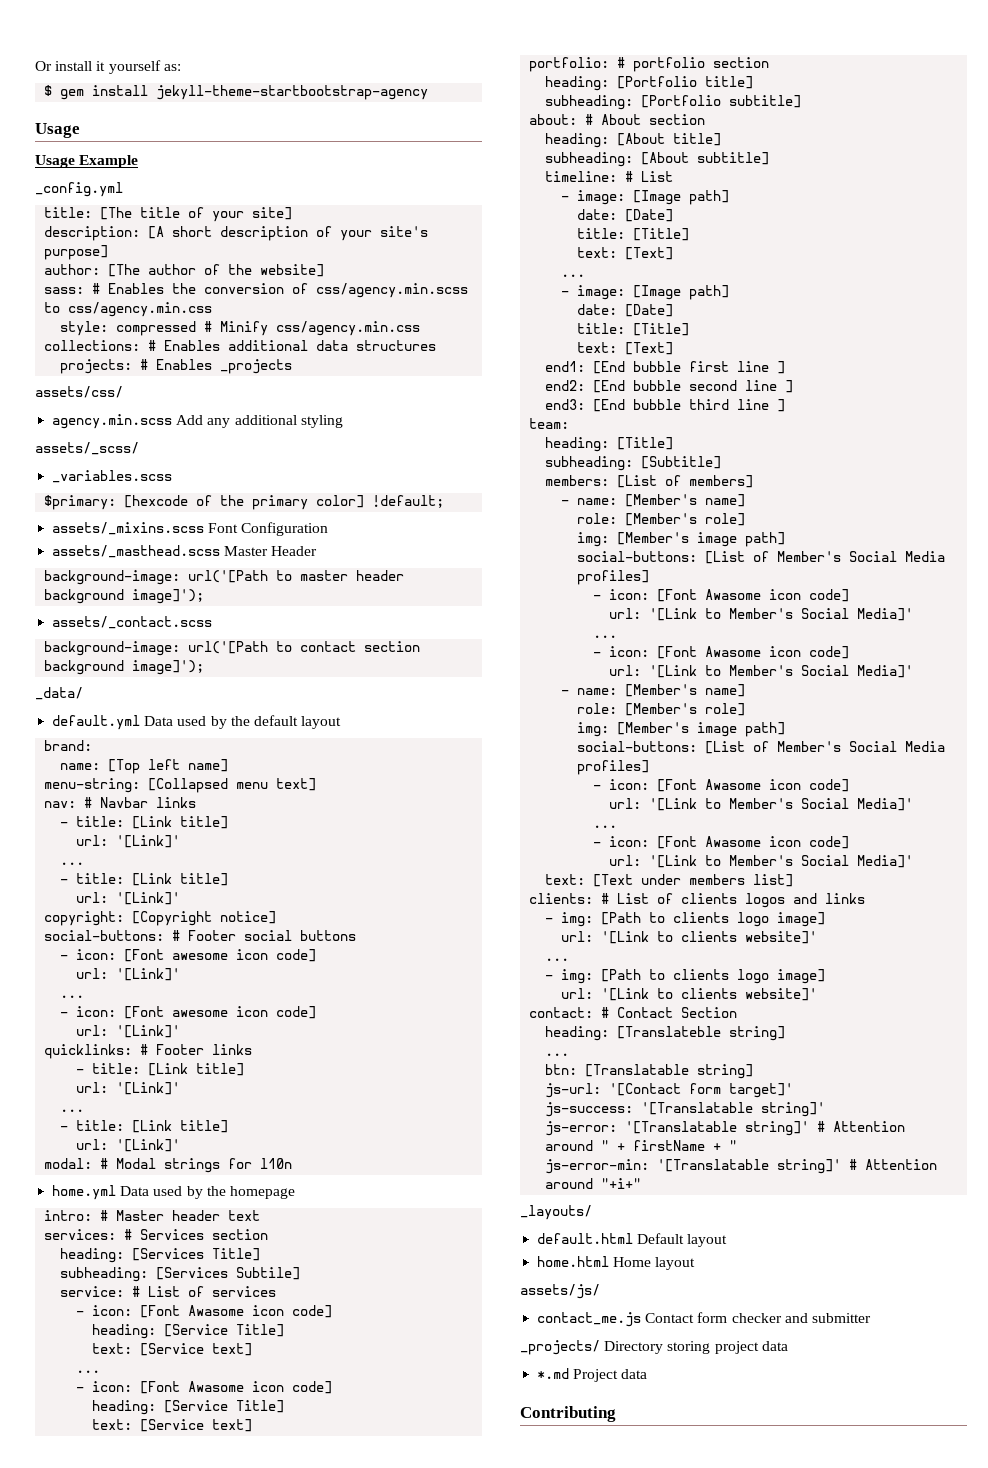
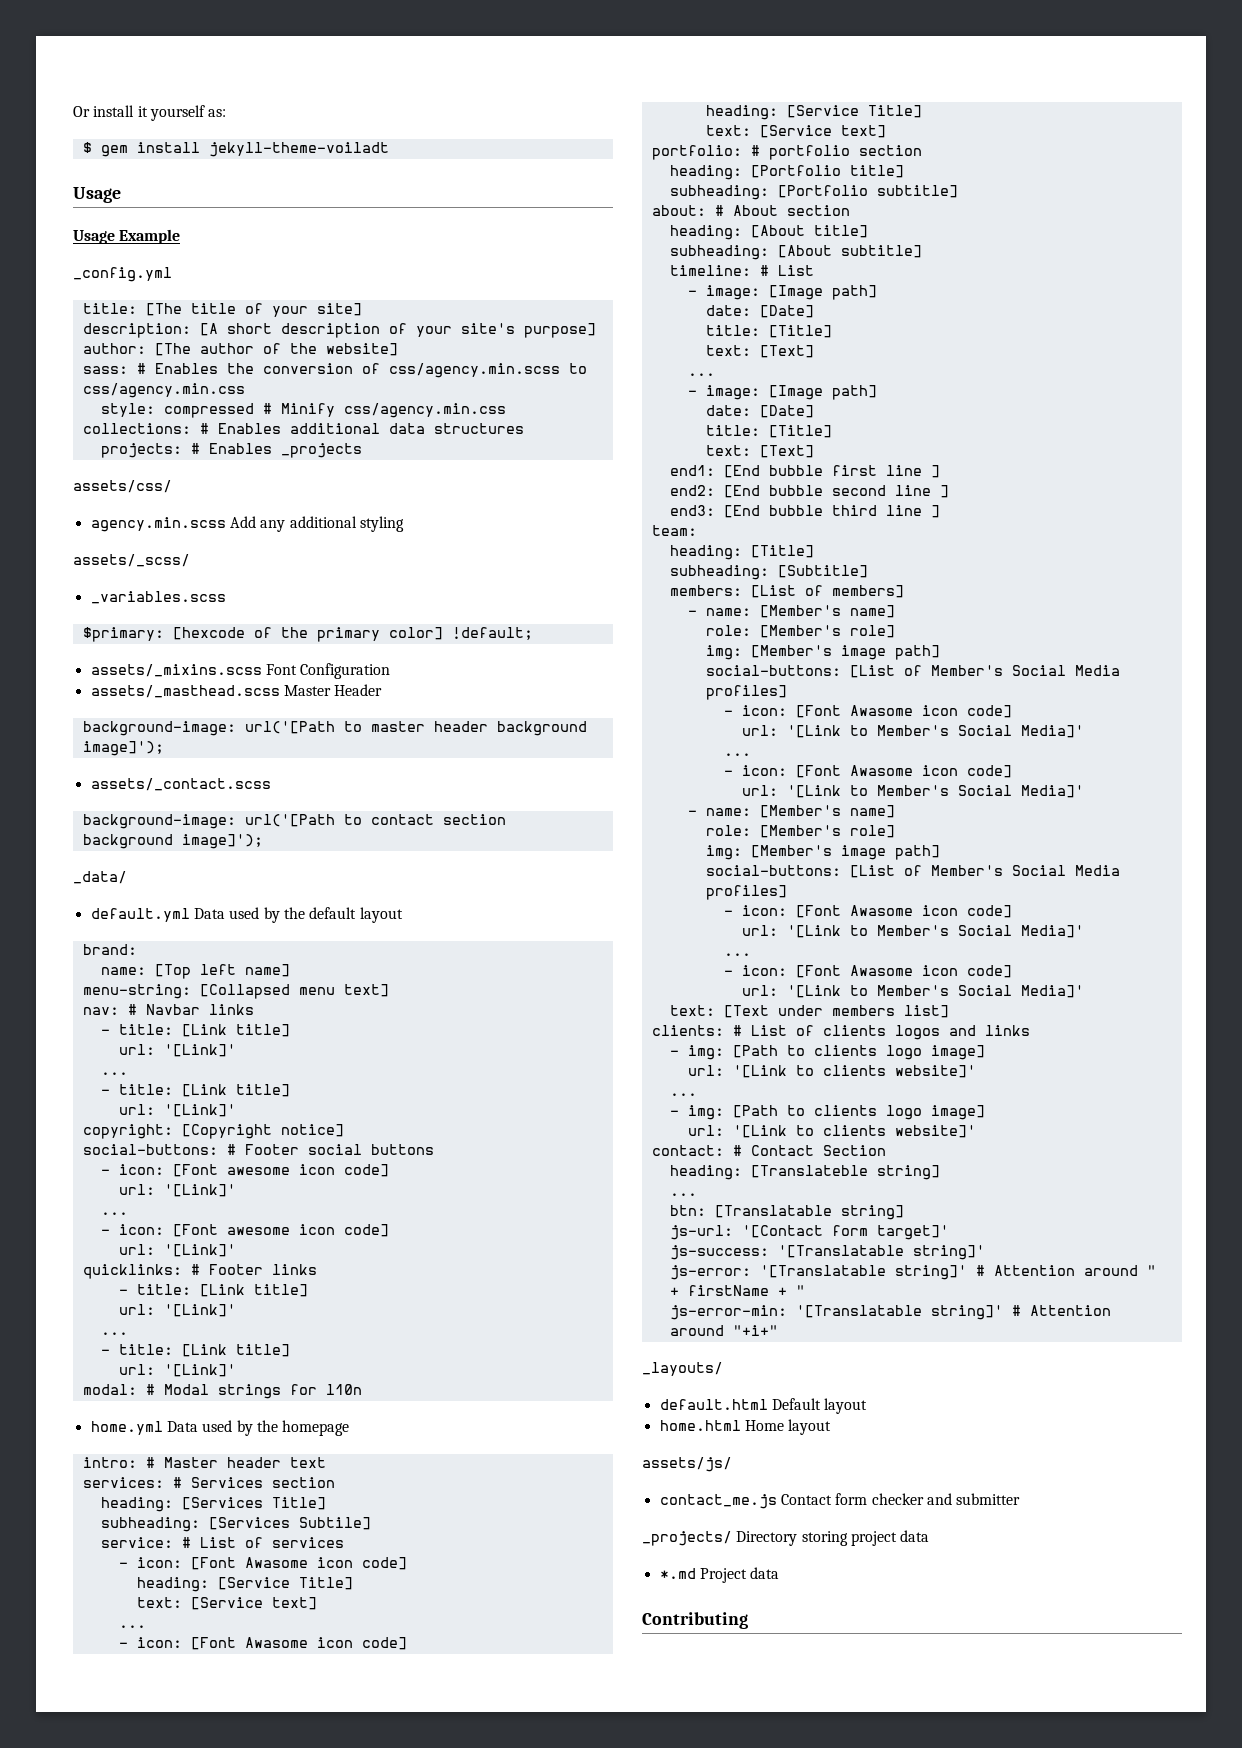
- $ gem install jekyll-theme-startbootstrap-agency
+ $ gem install jekyll-theme-voiladt

